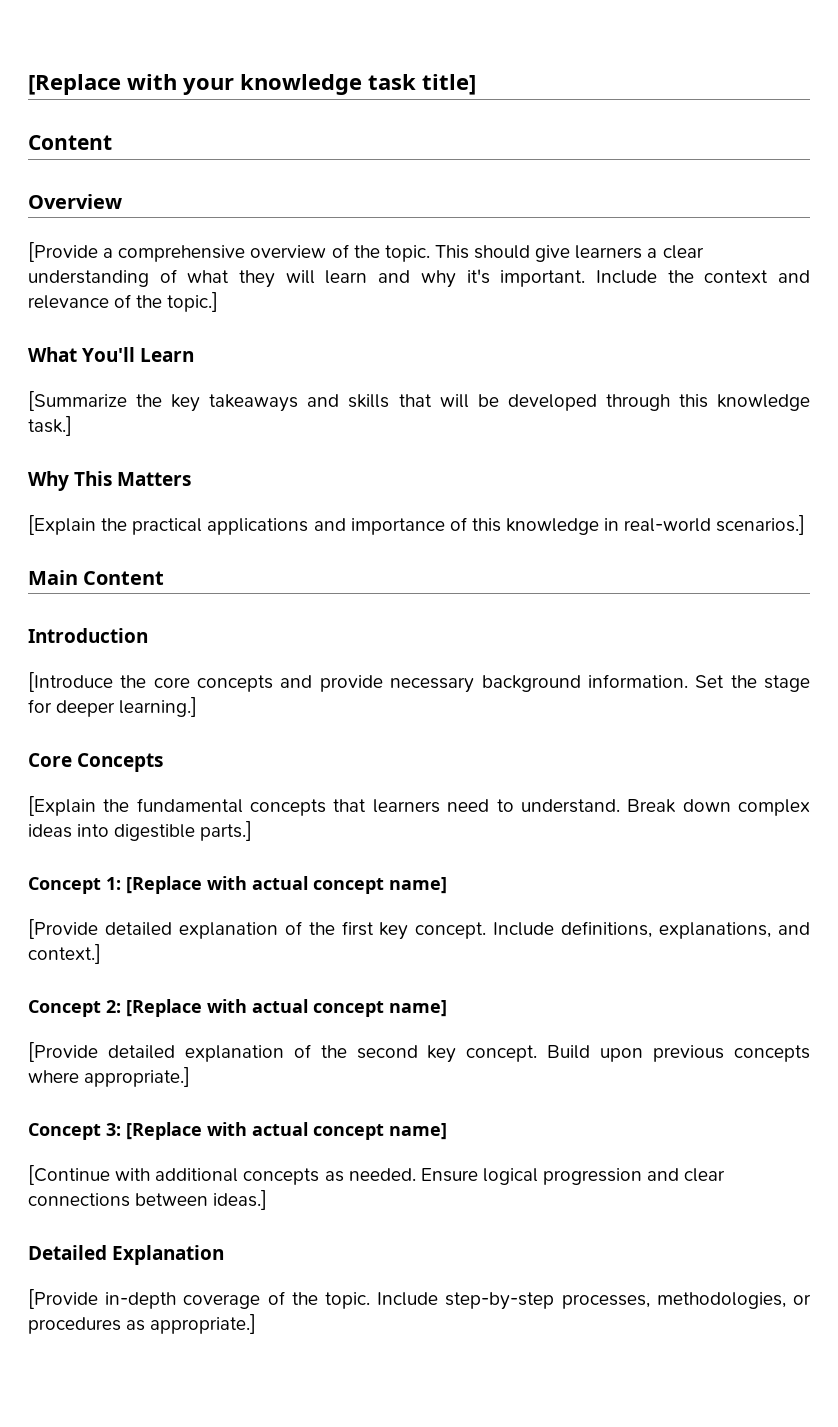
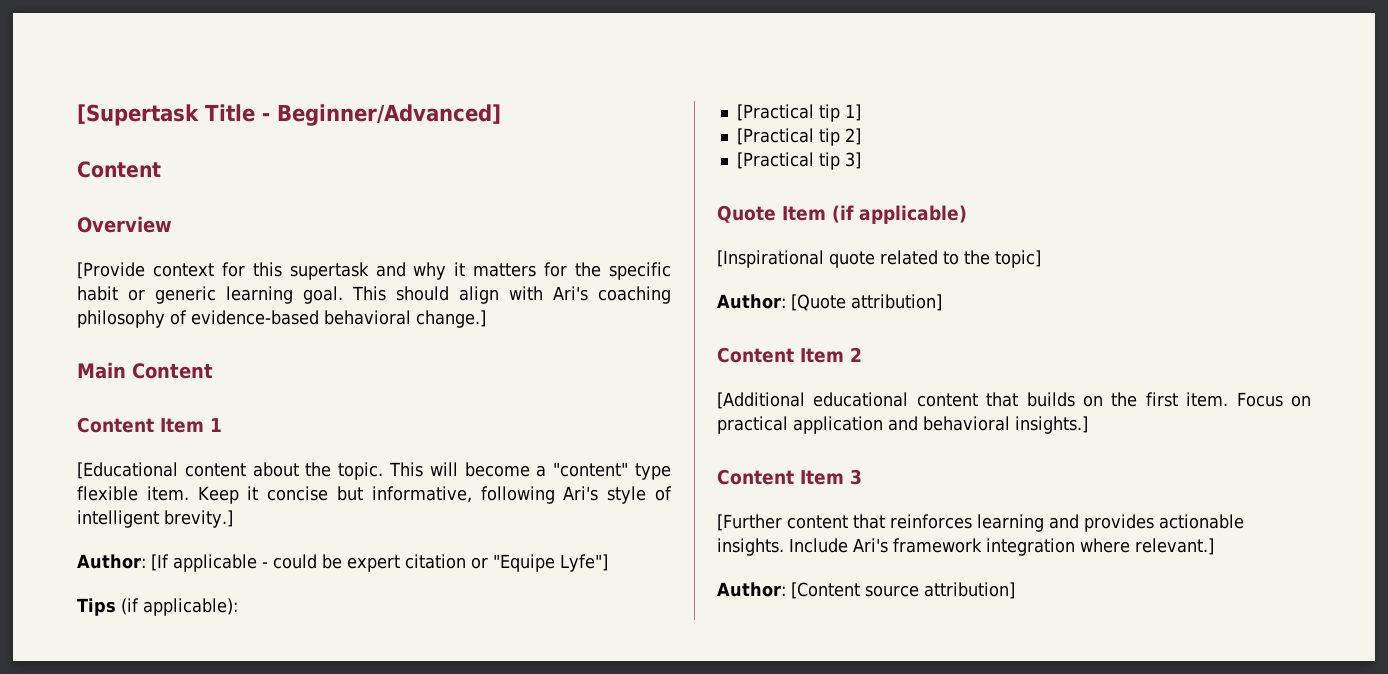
- [Replace with your knowledge task title]
+ [Supertask Title - Beginner/Advanced]
  Content
  Overview
- [Provide a comprehensive overview of the topic. This should give learners a clear understanding of what they will learn and why it's important. Include the context and relevance of the topic.]
- What You'll Learn
- [Summarize the key takeaways and skills that will be developed through this knowledge task.]
- Why This Matters
- [Explain the practical applications and importance of this knowledge in real-world scenarios.]
+ [Provide context for this supertask and why it matters for the specific habit or generic learning goal. This should align with Ari's coaching philosophy of evidence-based behavioral change.]
  Main Content
- Introduction
- [Introduce the core concepts and provide necessary background information. Set the stage for deeper learning.]
- Core Concepts
- [Explain the fundamental concepts that learners need to understand. Break down complex ideas into digestible parts.]
- Concept 1: [Replace with actual concept name]
- [Provide detailed explanation of the first key concept. Include definitions, explanations, and context.]
- Concept 2: [Replace with actual concept name]
- [Provide detailed explanation of the second key concept. Build upon previous concepts where appropriate.]
- Concept 3: [Replace with actual concept name]
- [Continue with additional concepts as needed. Ensure logical progression and clear connections between ideas.]
- Detailed Explanation
- [Provide in-depth coverage of the topic. Include step-by-step processes, methodologies, or procedures as appropriate.]
+ Content Item 1
+ [Educational content about the topic. This will become a "content" type flexible item. Keep it concise but informative, following Ari's style of intelligent brevity.]
+ Author: [If applicable - could be expert citation or "Equipe Lyfe"]
+ Tips (if applicable):
+ [Practical tip 1]
+ [Practical tip 2]
+ [Practical tip 3]
+ Quote Item (if applicable)
+ [Inspirational quote related to the topic]
+ Author: [Quote attribution]
+ Content Item 2
+ [Additional educational content that builds on the first item. Focus on practical application and behavioral insights.]
+ Content Item 3
+ [Further content that reinforces learning and provides actionable insights. Include Ari's framework integration where relevant.]
+ Author: [Content source attribution]

